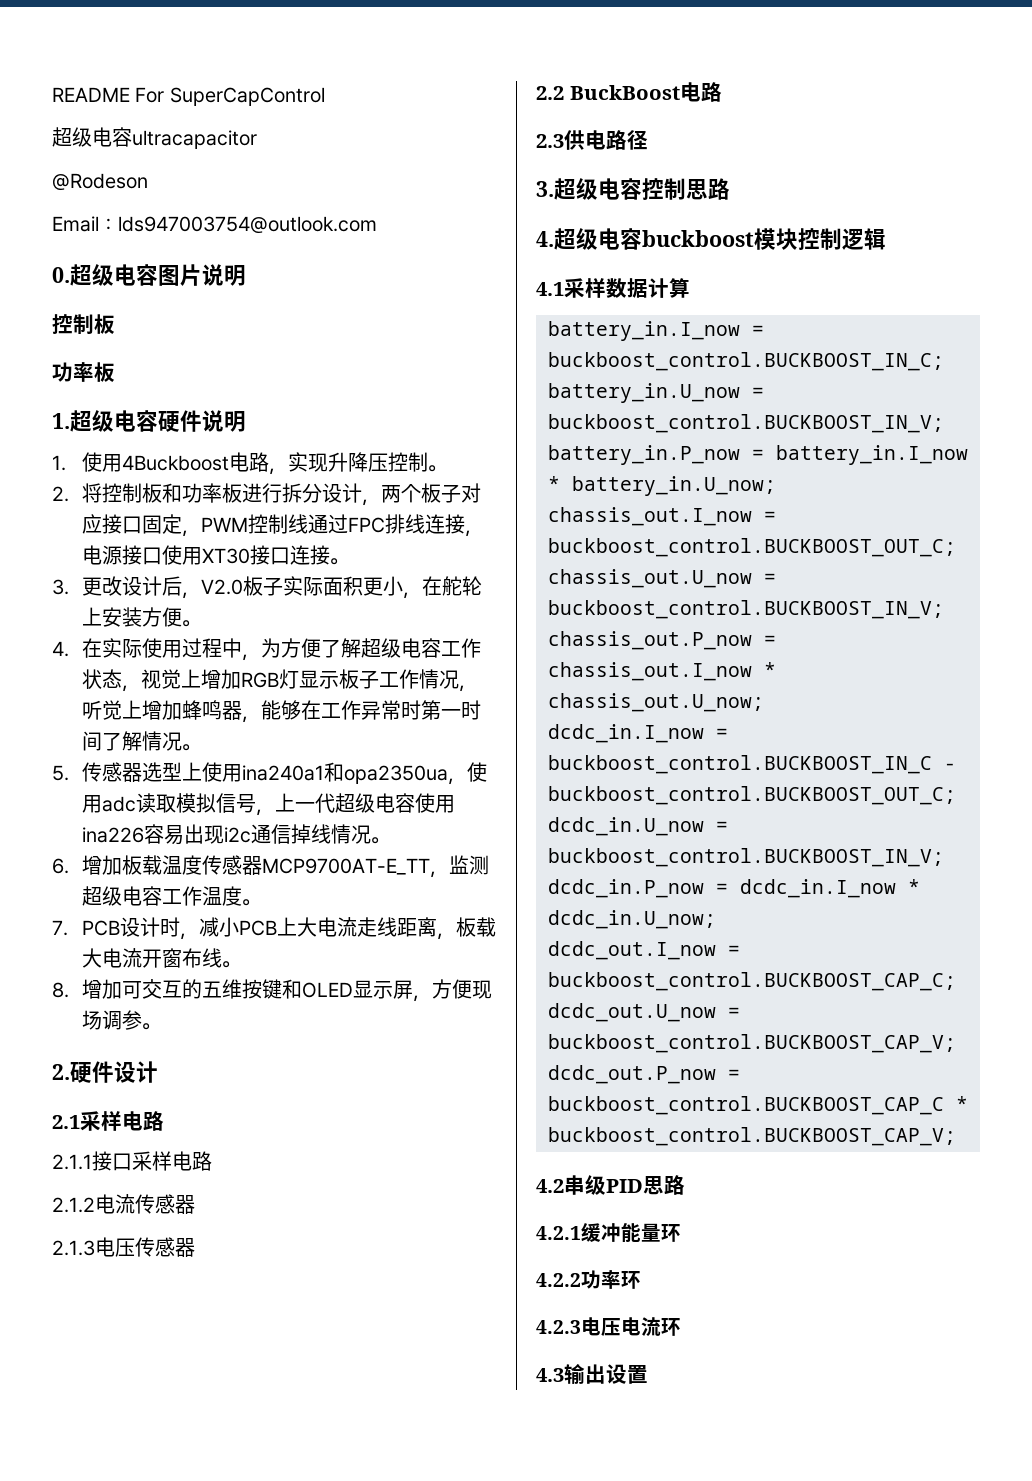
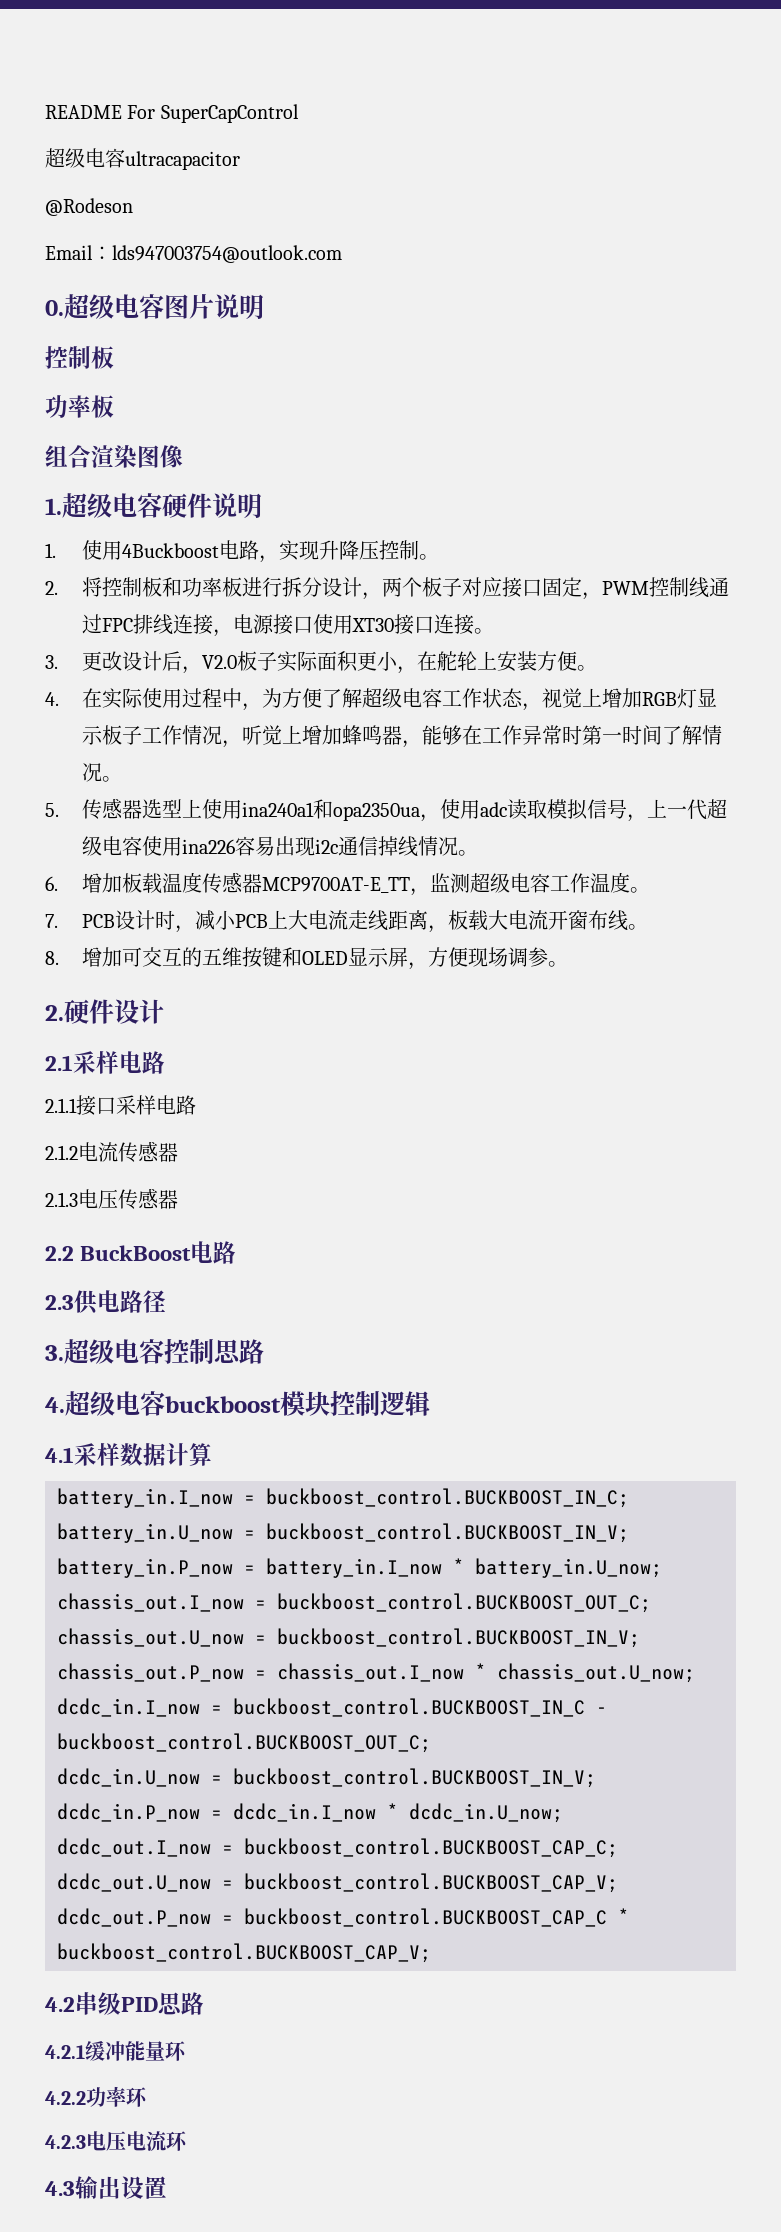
+ 组合渲染图像

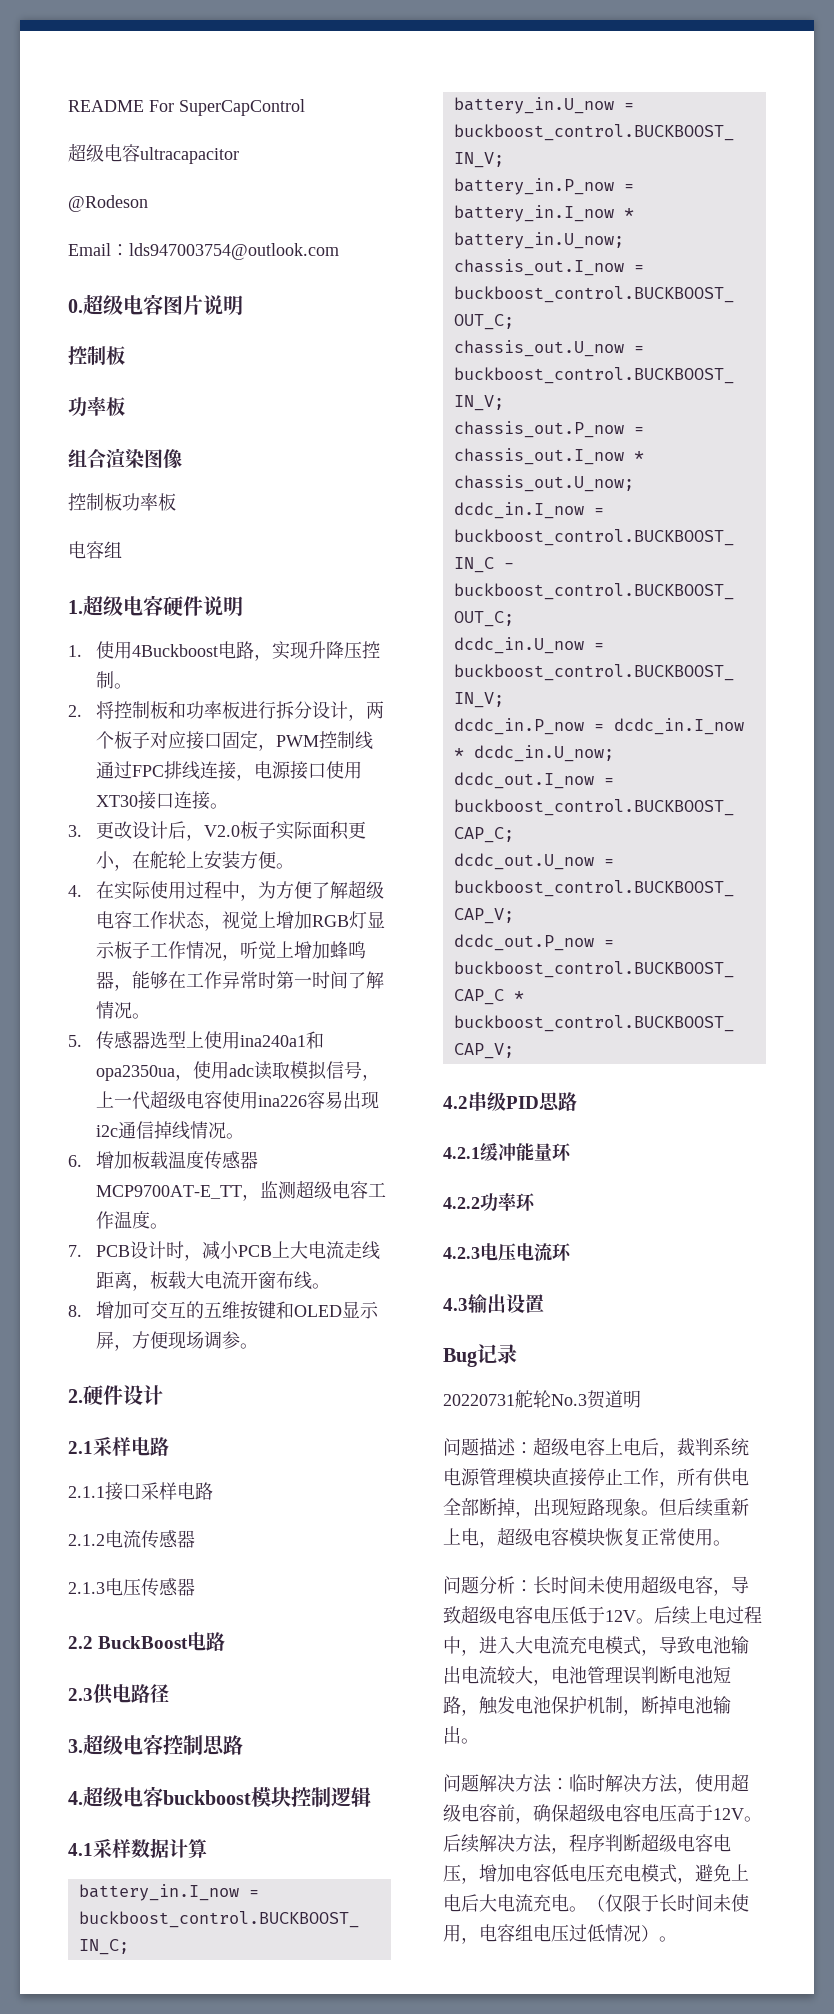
+ 控制板功率板
+ 电容组
+ Bug记录
+ 20220731舵轮No.3贺道明
+ 问题描述：超级电容上电后，裁判系统电源管理模块直接停止工作，所有供电全部断掉，出现短路现象。但后续重新上电，超级电容模块恢复正常使用。
+ 问题分析：长时间未使用超级电容，导致超级电容电压低于12V。后续上电过程中，进入大电流充电模式，导致电池输出电流较大，电池管理误判断电池短路，触发电池保护机制，断掉电池输出。
+ 问题解决方法：临时解决方法，使用超级电容前，确保超级电容电压高于12V。后续解决方法，程序判断超级电容电压，增加电容低电压充电模式，避免上电后大电流充电。（仅限于长时间未使用，电容组电压过低情况）。

